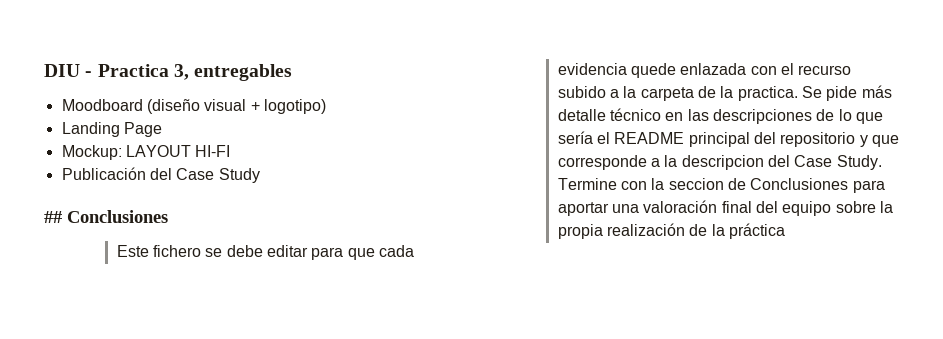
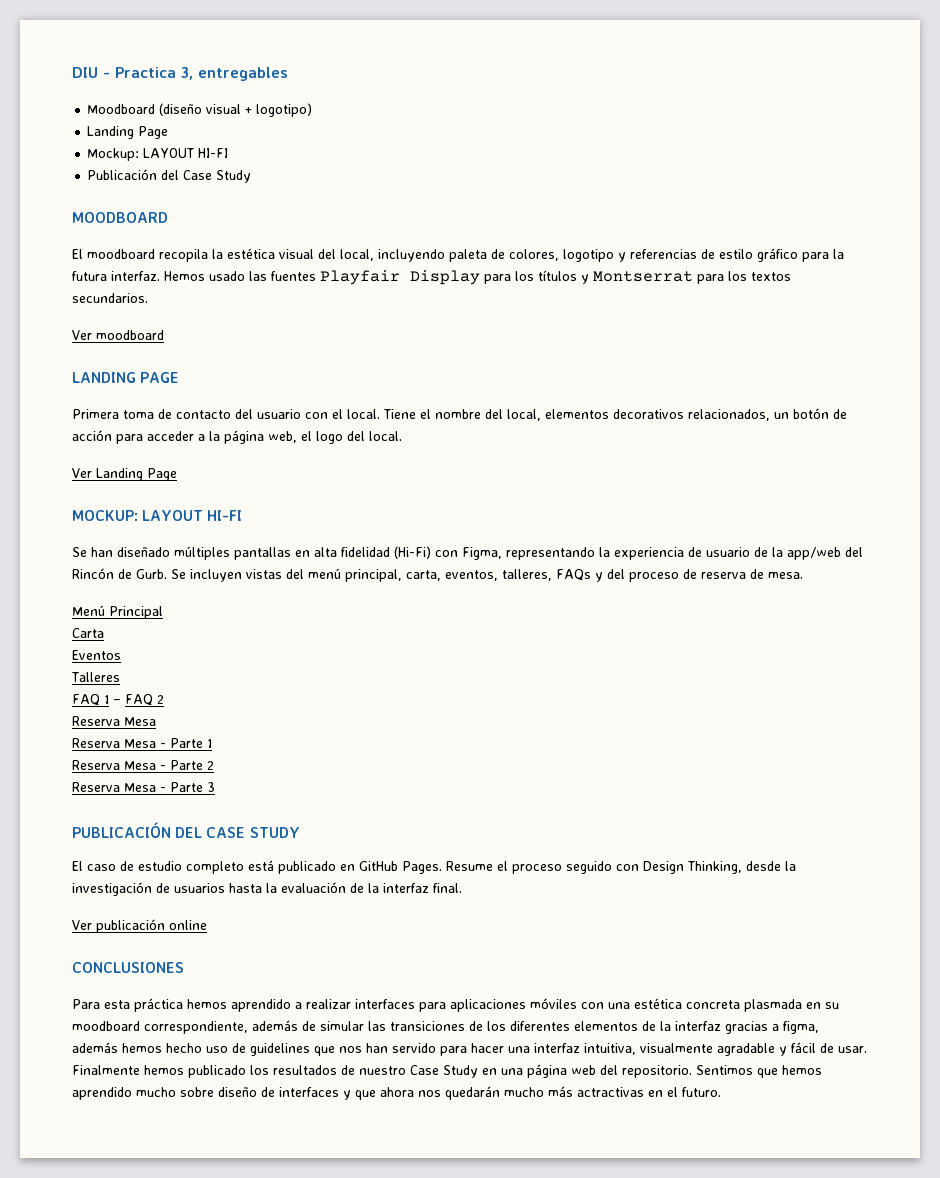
- ## Conclusiones
- Este fichero se debe editar para que cada evidencia quede enlazada con el recurso subido a la carpeta de la practica. Se pide más detalle técnico en las descripciones de lo que sería el README principal del repositorio y que corresponde a la descripcion del Case Study. Termine con la seccion de Conclusiones para aportar una valoración final del equipo sobre la propia realización de la práctica
+ MOODBOARD
+ El moodboard recopila la estética visual del local, incluyendo paleta de colores, logotipo y referencias de estilo gráfico para la futura interfaz. Hemos usado las fuentes Playfair Display para los títulos y Montserrat para los textos secundarios.
+ Ver moodboard
+ LANDING PAGE
+ Primera toma de contacto del usuario con el local. Tiene el nombre del local, elementos decorativos relacionados, un botón de acción para acceder a la página web, el logo del local.
+ Ver Landing Page
+ MOCKUP: LAYOUT HI-FI
+ Se han diseñado múltiples pantallas en alta fidelidad (Hi-Fi) con Figma, representando la experiencia de usuario de la app/web del Rincón de Gurb. Se incluyen vistas del menú principal, carta, eventos, talleres, FAQs y del proceso de reserva de mesa.
+ Menú Principal
+ Carta
+ Eventos
+ Talleres
+ FAQ 1 – FAQ 2
+ Reserva Mesa
+ Reserva Mesa - Parte 1
+ Reserva Mesa - Parte 2
+ Reserva Mesa - Parte 3
+ PUBLICACIÓN DEL CASE STUDY
+ El caso de estudio completo está publicado en GitHub Pages. Resume el proceso seguido con Design Thinking, desde la investigación de usuarios hasta la evaluación de la interfaz final.
+ Ver publicación online
+ CONCLUSIONES
+ Para esta práctica hemos aprendido a realizar interfaces para aplicaciones móviles con una estética concreta plasmada en su moodboard correspondiente, además de simular las transiciones de los diferentes elementos de la interfaz gracias a figma, además hemos hecho uso de guidelines que nos han servido para hacer una interfaz intuitiva, visualmente agradable y fácil de usar. Finalmente hemos publicado los resultados de nuestro Case Study en una página web del repositorio. Sentimos que hemos aprendido mucho sobre diseño de interfaces y que ahora nos quedarán mucho más actractivas en el futuro.

